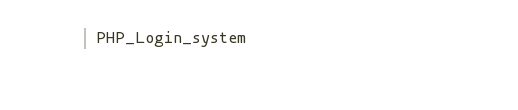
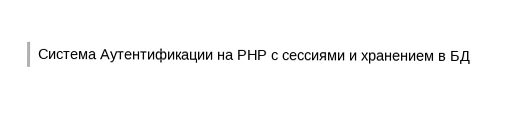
- PHP_Login_system
+ Система Аутентификации на PHP с сессиями и хранением в БД

